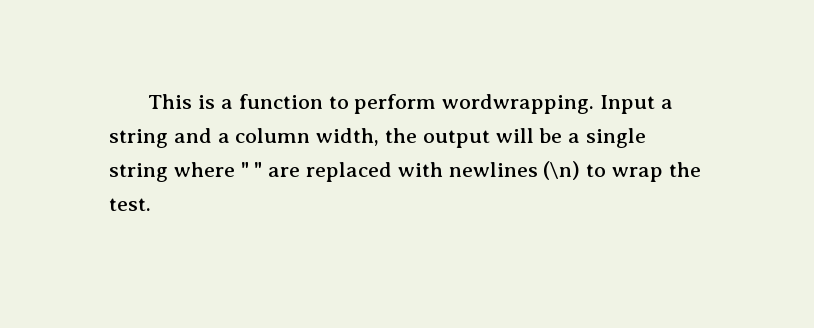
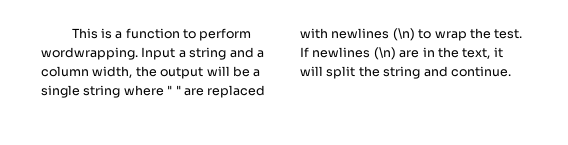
+ If newlines (\n) are in the text, it will split the string and continue.

